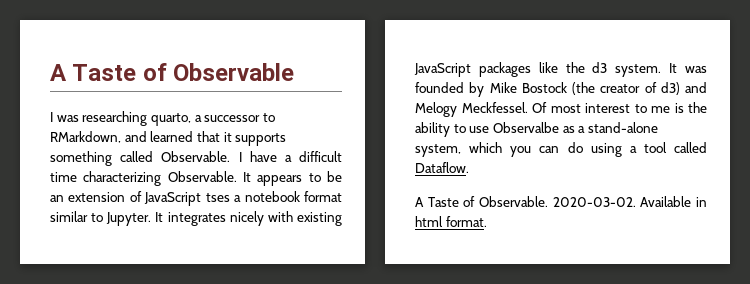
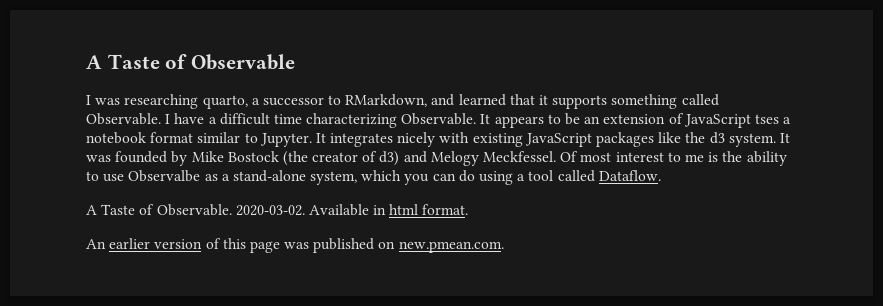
+ An earlier version of this page was published on new.pmean.com.

